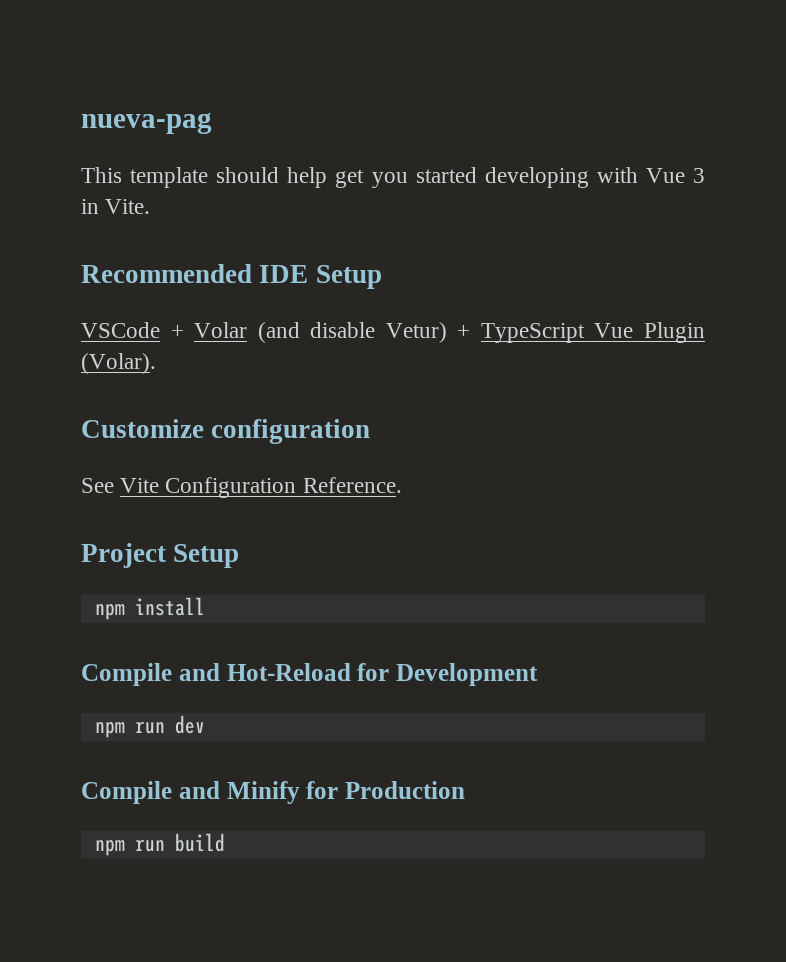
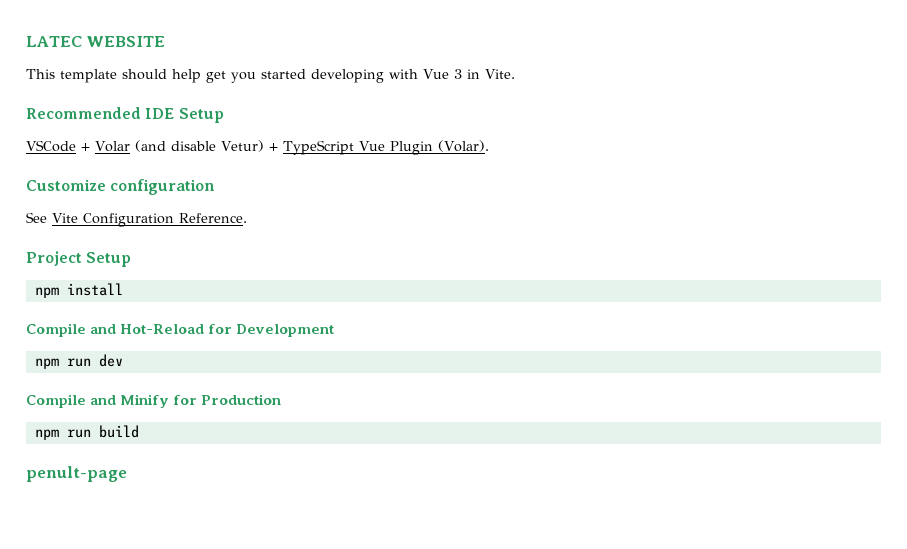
- nueva-pag
+ LATEC WEBSITE
+ penult-page

